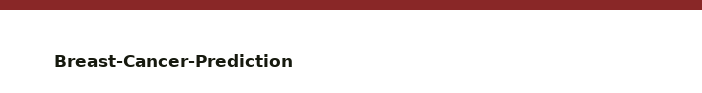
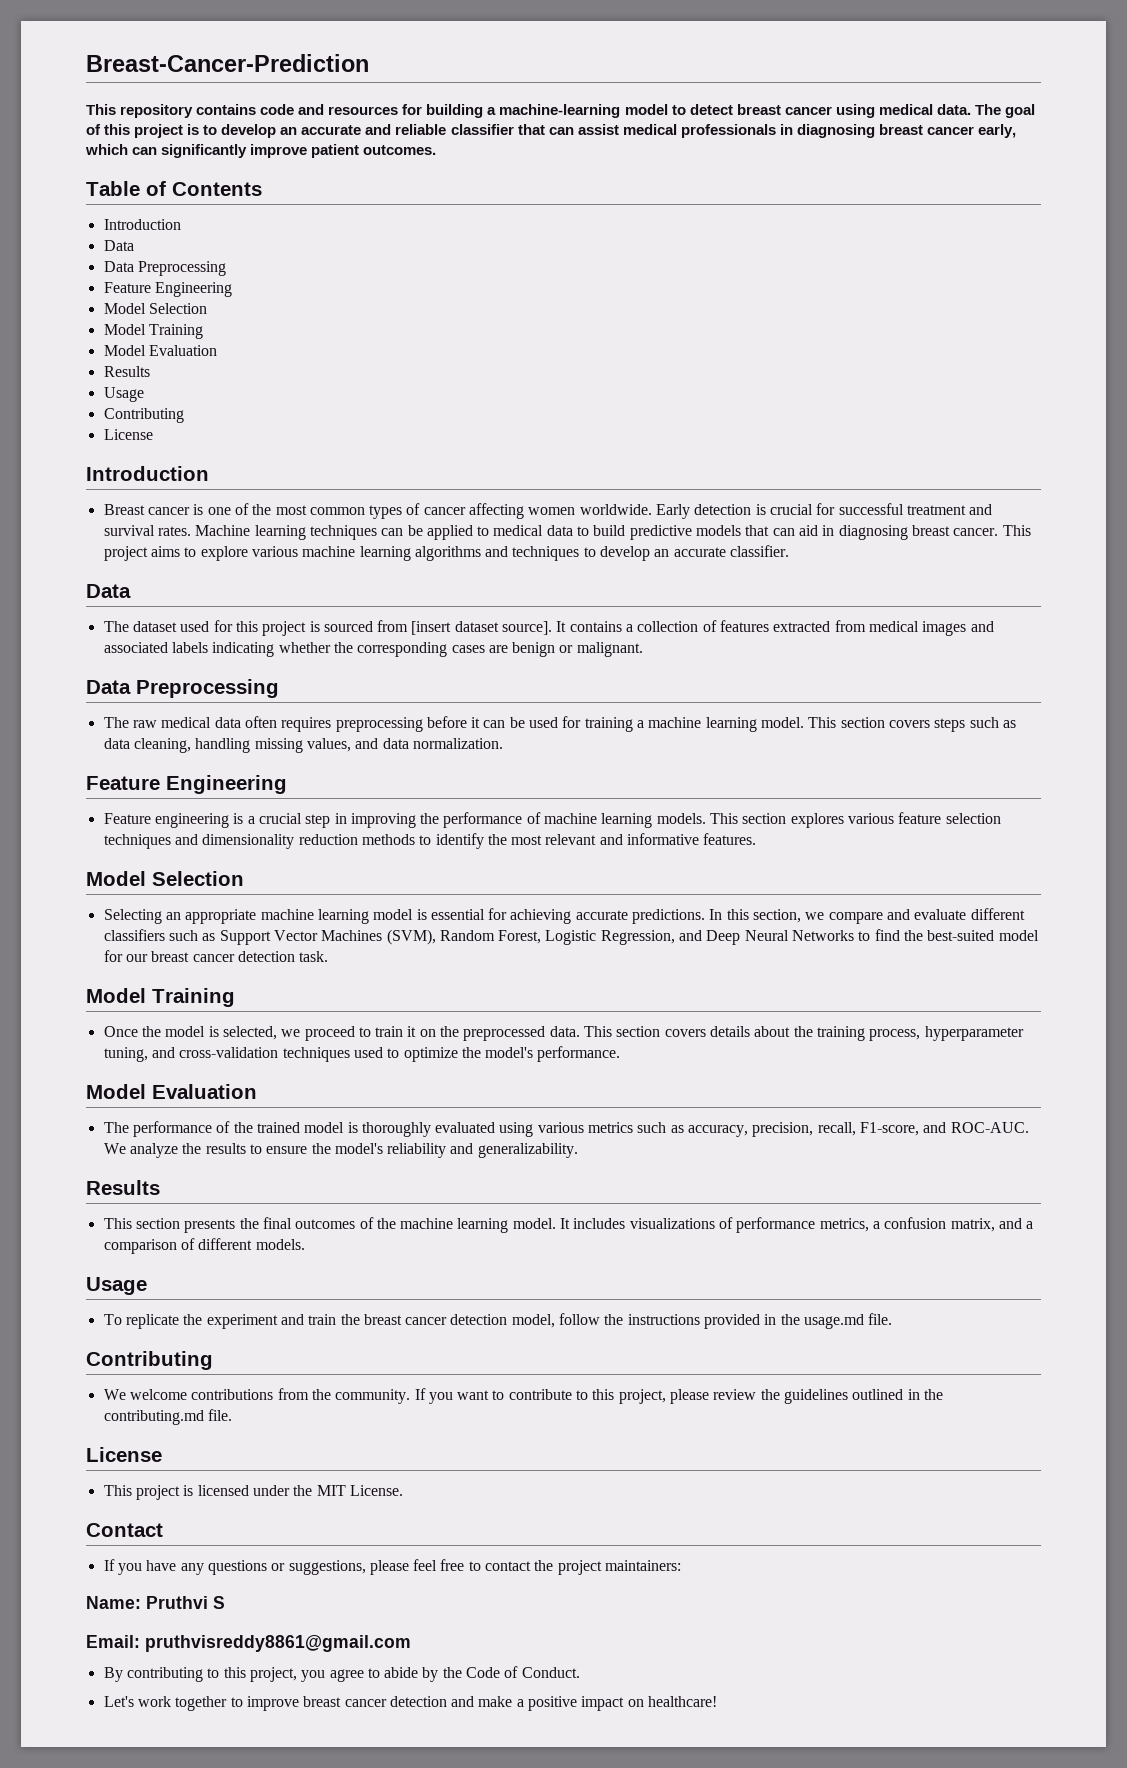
+ This repository contains code and resources for building a machine-learning model to detect breast cancer using medical data. The goal of this project is to develop an accurate and reliable classifier that can assist medical professionals in diagnosing breast cancer early, which can significantly improve patient outcomes.
+ Table of Contents
+ Introduction
+ Data
+ Data Preprocessing
+ Feature Engineering
+ Model Selection
+ Model Training
+ Model Evaluation
+ Results
+ Usage
+ Contributing
+ License
+ Introduction
+ Breast cancer is one of the most common types of cancer affecting women worldwide. Early detection is crucial for successful treatment and survival rates. Machine learning techniques can be applied to medical data to build predictive models that can aid in diagnosing breast cancer. This project aims to explore various machine learning algorithms and techniques to develop an accurate classifier.
+ Data
+ The dataset used for this project is sourced from [insert dataset source]. It contains a collection of features extracted from medical images and associated labels indicating whether the corresponding cases are benign or malignant.
+ Data Preprocessing
+ The raw medical data often requires preprocessing before it can be used for training a machine learning model. This section covers steps such as data cleaning, handling missing values, and data normalization.
+ Feature Engineering
+ Feature engineering is a crucial step in improving the performance of machine learning models. This section explores various feature selection techniques and dimensionality reduction methods to identify the most relevant and informative features.
+ Model Selection
+ Selecting an appropriate machine learning model is essential for achieving accurate predictions. In this section, we compare and evaluate different classifiers such as Support Vector Machines (SVM), Random Forest, Logistic Regression, and Deep Neural Networks to find the best-suited model for our breast cancer detection task.
+ Model Training
+ Once the model is selected, we proceed to train it on the preprocessed data. This section covers details about the training process, hyperparameter tuning, and cross-validation techniques used to optimize the model's performance.
+ Model Evaluation
+ The performance of the trained model is thoroughly evaluated using various metrics such as accuracy, precision, recall, F1-score, and ROC-AUC. We analyze the results to ensure the model's reliability and generalizability.
+ Results
+ This section presents the final outcomes of the machine learning model. It includes visualizations of performance metrics, a confusion matrix, and a comparison of different models.
+ Usage
+ To replicate the experiment and train the breast cancer detection model, follow the instructions provided in the usage.md file.
+ Contributing
+ We welcome contributions from the community. If you want to contribute to this project, please review the guidelines outlined in the contributing.md file.
+ License
+ This project is licensed under the MIT License.
+ Contact
+ If you have any questions or suggestions, please feel free to contact the project maintainers:
+ Name: Pruthvi S
+ Email: pruthvisreddy8861@gmail.com
+ By contributing to this project, you agree to abide by the Code of Conduct.
+ Let's work together to improve breast cancer detection and make a positive impact on healthcare!

